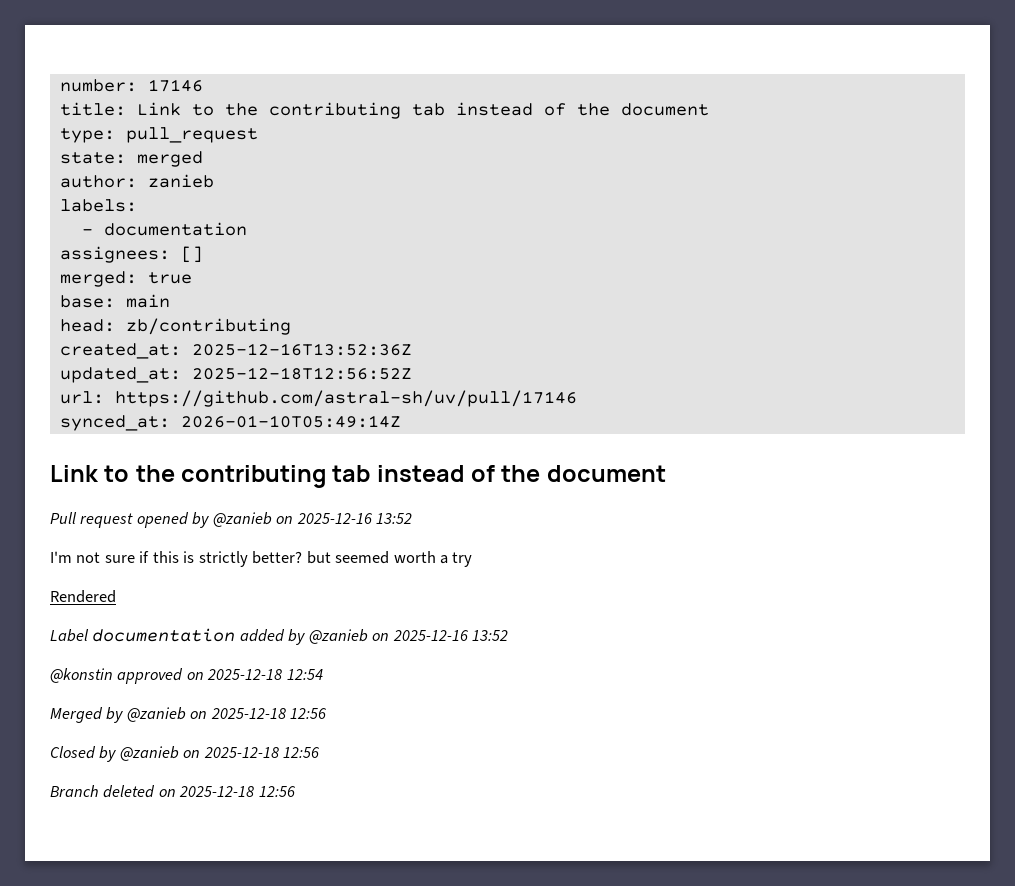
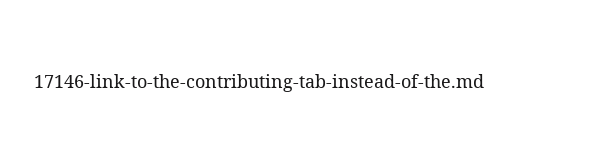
- number: 17146
- title: Link to the contributing tab instead of the document
- type: pull_request
- state: merged
- author: zanieb
- labels:
- - documentation
- assignees: []
- merged: true
- base: main
- head: zb/contributing
- created_at: 2025-12-16T13:52:36Z
- updated_at: 2025-12-18T12:56:52Z
- url: https://github.com/astral-sh/uv/pull/17146
- synced_at: 2026-01-10T05:49:14Z
- Link to the contributing tab instead of the document
- Pull request opened by @zanieb on 2025-12-16 13:52
- I'm not sure if this is strictly better? but seemed worth a try
- Rendered
- Label documentation added by @zanieb on 2025-12-16 13:52
- @konstin approved on 2025-12-18 12:54
- Merged by @zanieb on 2025-12-18 12:56
- Closed by @zanieb on 2025-12-18 12:56
- Branch deleted on 2025-12-18 12:56
+ 17146-link-to-the-contributing-tab-instead-of-the.md

